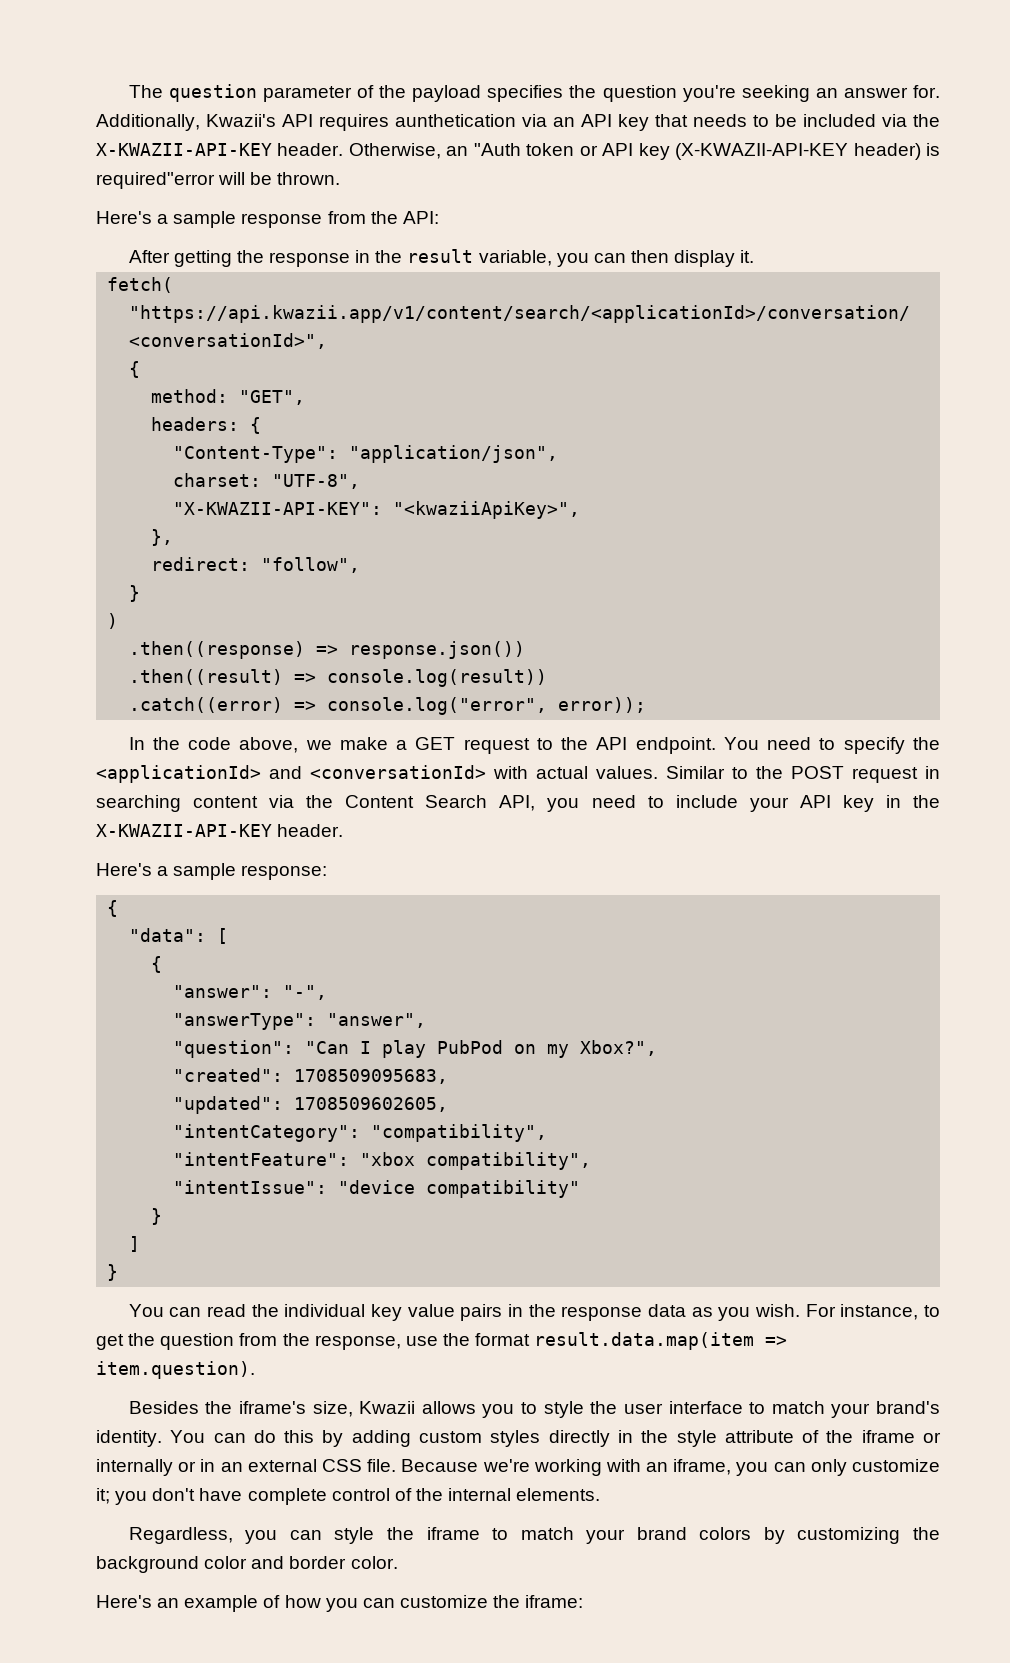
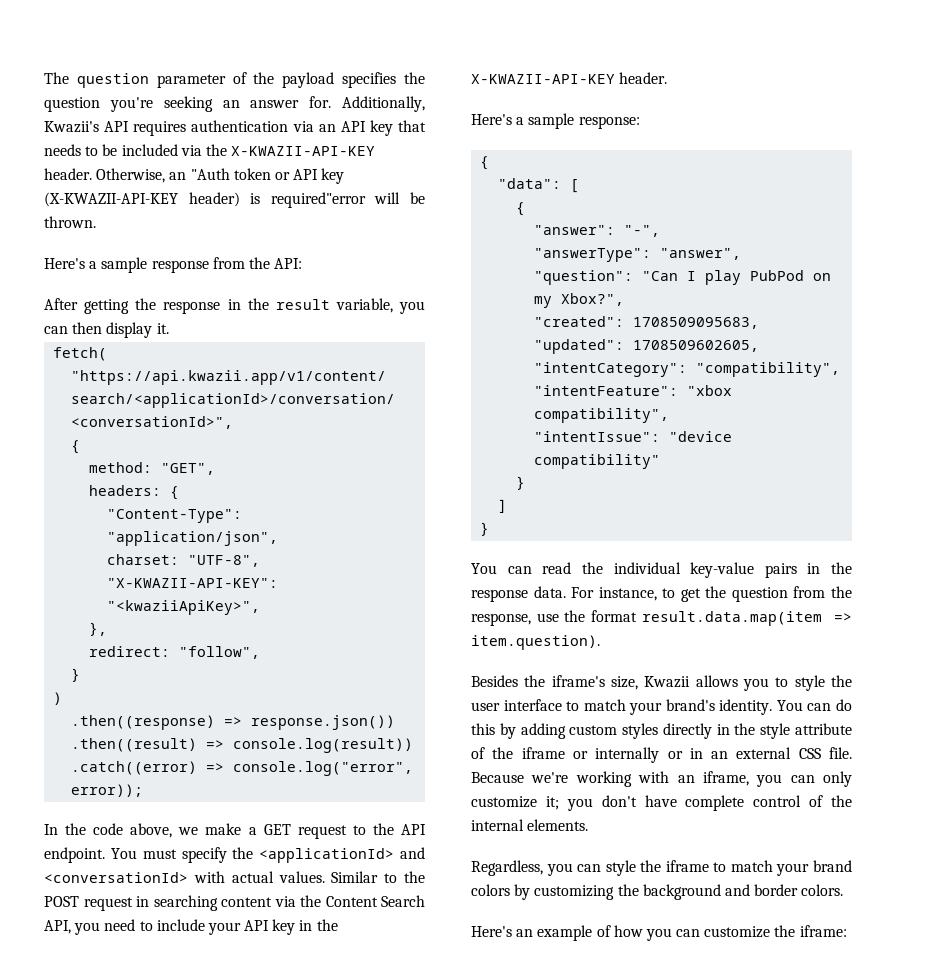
- Additionally, Kwazii's API requires aunthetication via an API key that needs to be included via the X-KWAZII-API-KEY header.
+ Additionally, Kwazii's API requires authentication via an API key that needs to be included via the X-KWAZII-API-KEY header.
- You need to specify the <applicationId> and <conversationId> with actual values.
+ You must specify the <applicationId> and <conversationId> with actual values.
- You can read the individual key value pairs in the response data as you wish.
+ You can read the individual key-value pairs in the response data.
- Regardless, you can style the iframe to match your brand colors by customizing the background color and border color.
+ Regardless, you can style the iframe to match your brand colors by customizing the background and border colors.

